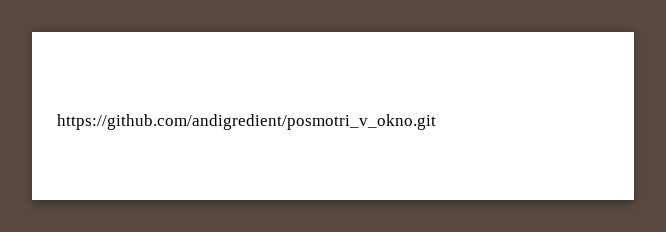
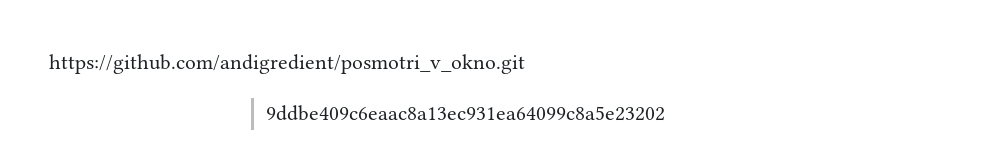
+ 9ddbe409c6eaac8a13ec931ea64099c8a5e23202

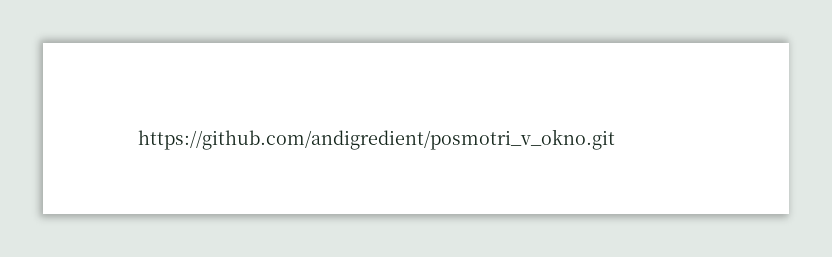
- 9ddbe409c6eaac8a13ec931ea64099c8a5e23202

